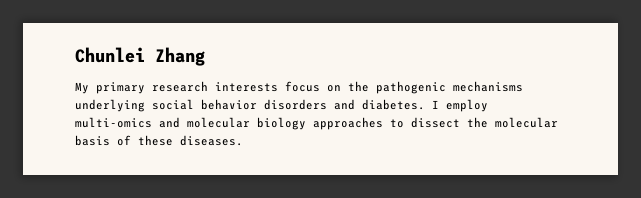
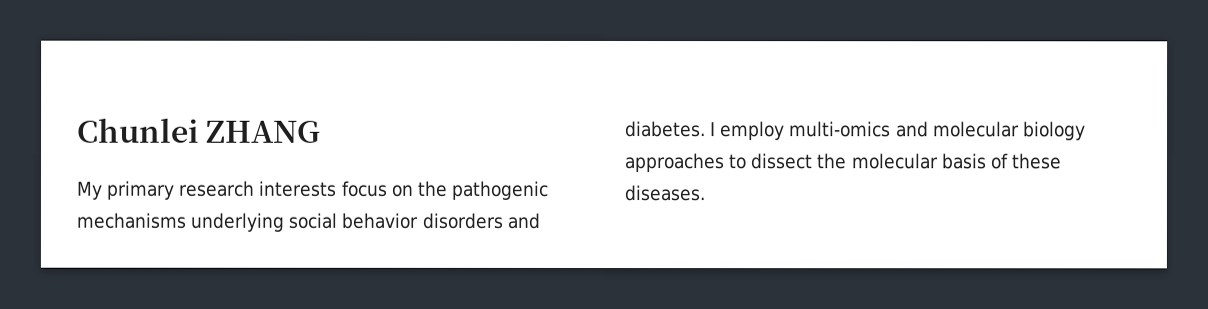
- Chunlei Zhang
+ Chunlei ZHANG

